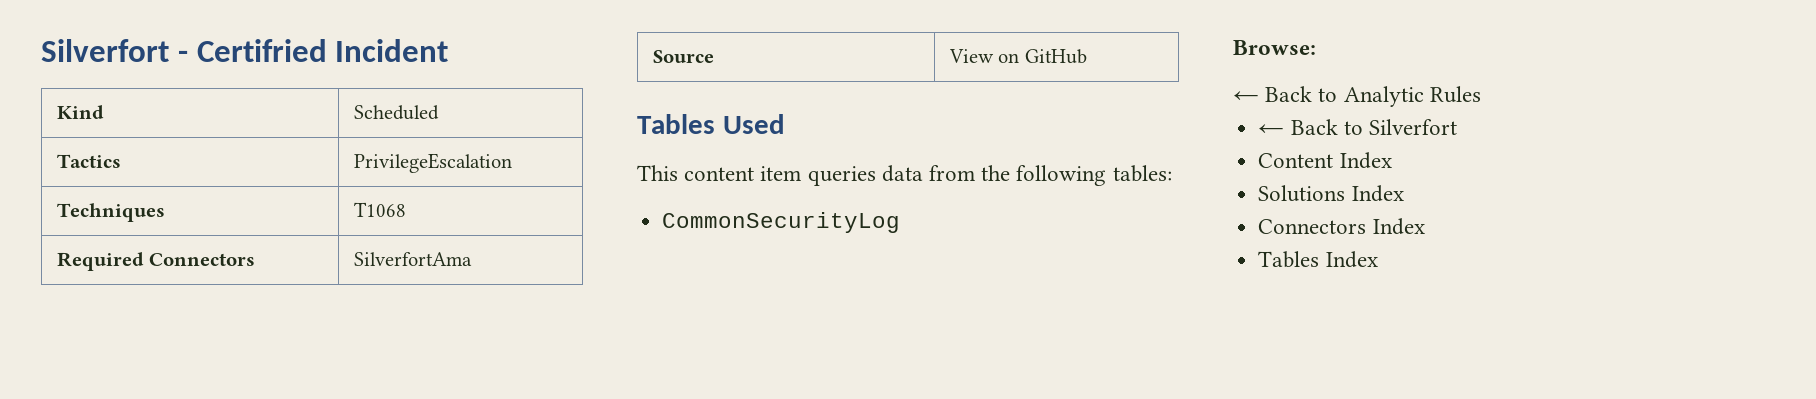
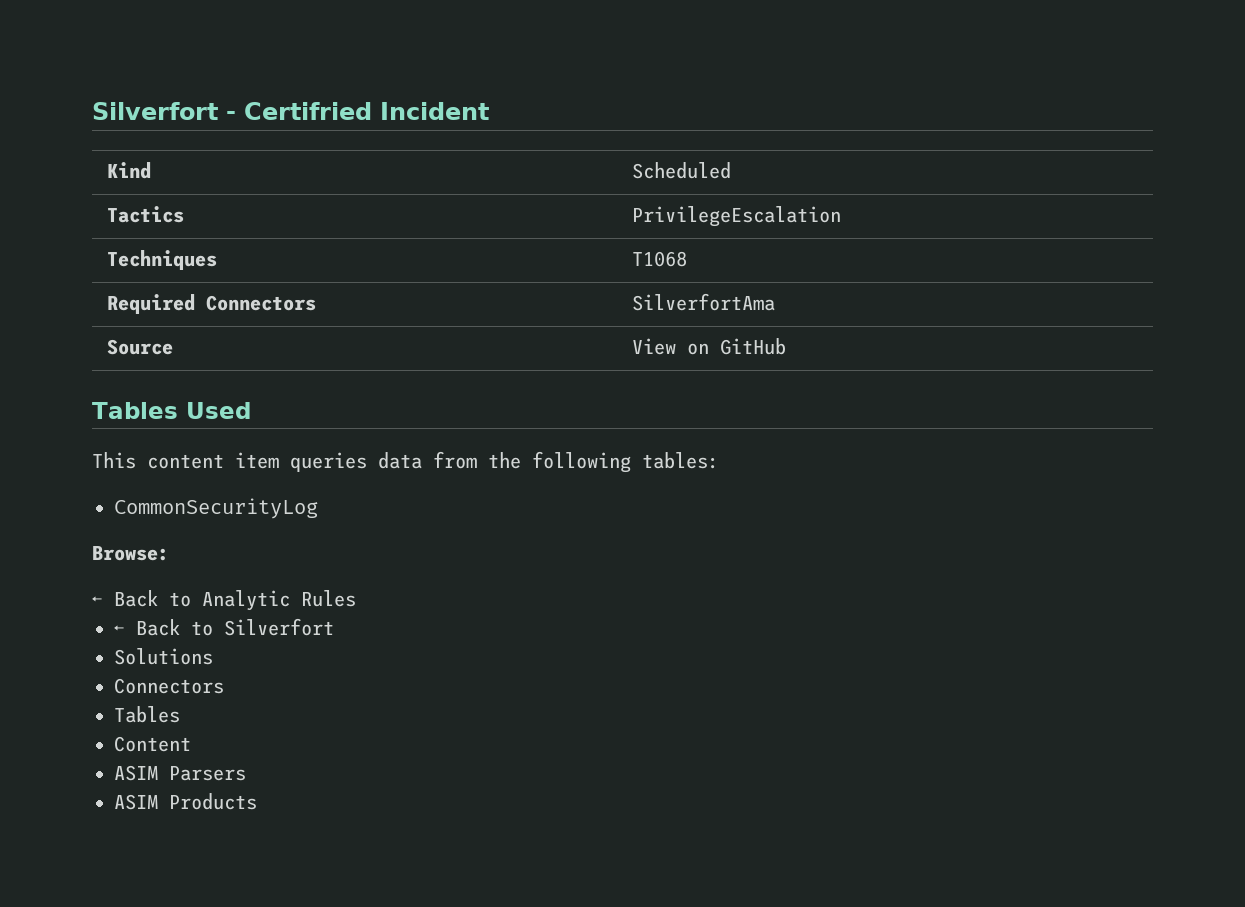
- Content Index
- Solutions Index
- Connectors Index
- Tables Index
+ Solutions
+ Connectors
+ Tables
+ Content
+ ASIM Parsers
+ ASIM Products

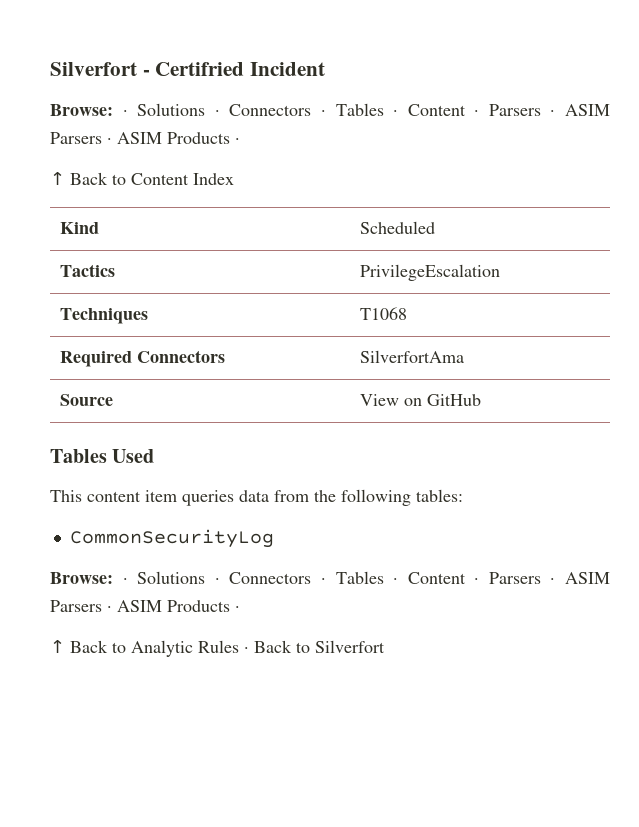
  Silverfort - Certifried Incident
+ Browse: · Solutions · Connectors · Tables · Content · Parsers · ASIM Parsers · ASIM Products ·
+ ↑ Back to Content Index
  CommonSecurityLog
- Browse:
- ← Back to Analytic Rules
- ← Back to Silverfort
+ Browse: · Solutions · Connectors · Tables · Content · Parsers · ASIM Parsers · ASIM Products ·
+ ↑ Back to Analytic Rules · Back to Silverfort
- Solutions
- Connectors
- Tables
- Content
- ASIM Parsers
- ASIM Products

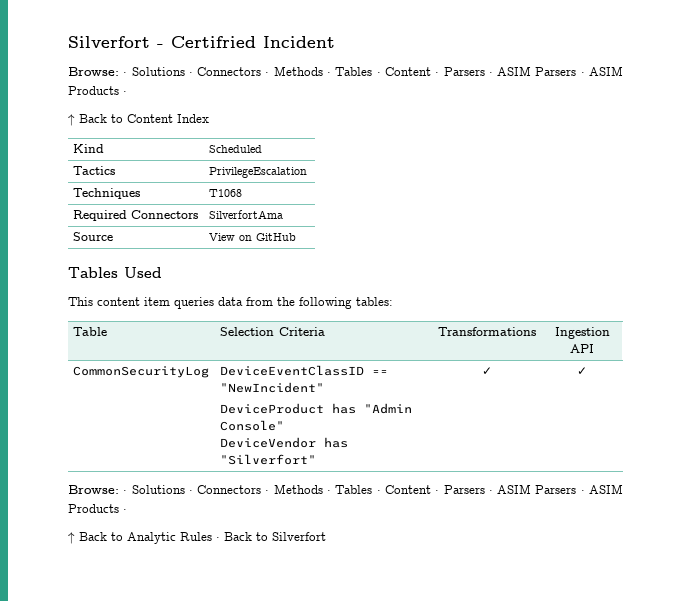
  Silverfort - Certifried Incident
- Browse: · Solutions · Connectors · Tables · Content · Parsers · ASIM Parsers · ASIM Products ·
+ Browse: · Solutions · Connectors · Methods · Tables · Content · Parsers · ASIM Parsers · ASIM Products ·
- CommonSecurityLog
- Browse: · Solutions · Connectors · Tables · Content · Parsers · ASIM Parsers · ASIM Products ·
+ Table | Selection Criteria | Transformations | Ingestion API
+ CommonSecurityLog | DeviceEventClassID == "NewIncident"
+ DeviceProduct has "Admin Console"
+ DeviceVendor has "Silverfort" | ✓ | ✓
+ Browse: · Solutions · Connectors · Methods · Tables · Content · Parsers · ASIM Parsers · ASIM Products ·

